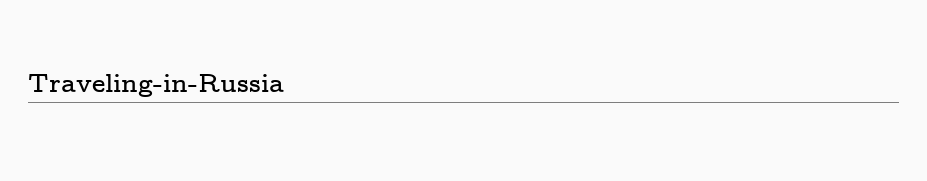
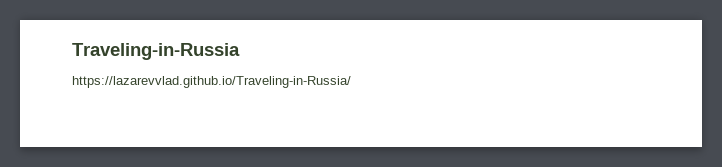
+ https://lazarevvlad.github.io/Traveling-in-Russia/

